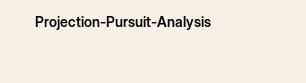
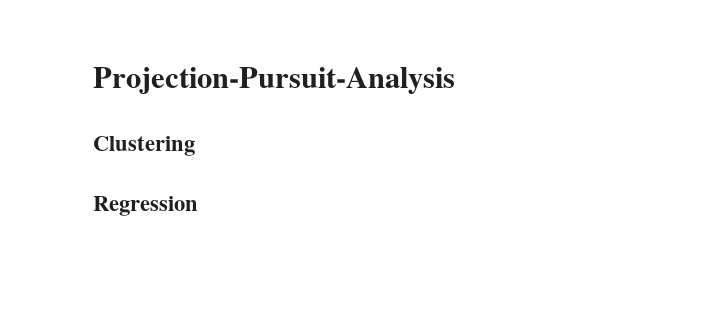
+ Clustering
+ Regression

